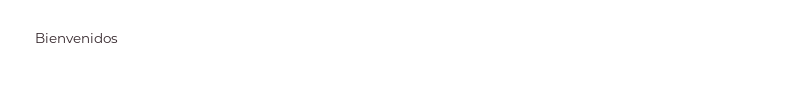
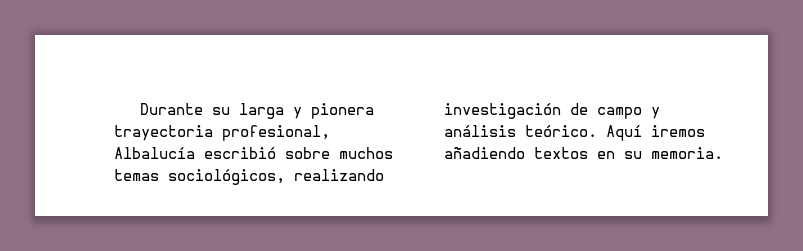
- Bienvenidos
+ Durante su larga y pionera trayectoria profesional, Albalucía escribió sobre muchos temas sociológicos, realizando investigación de campo y análisis teórico. Aquí iremos añadiendo textos en su memoria.

